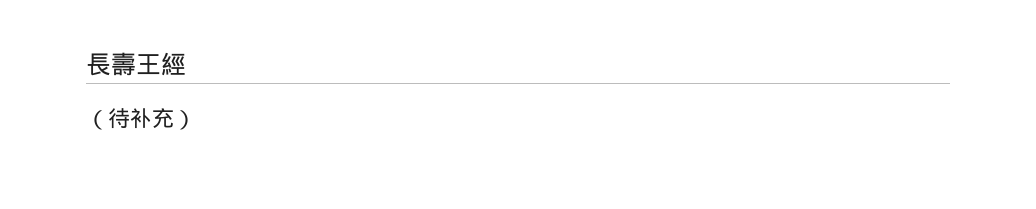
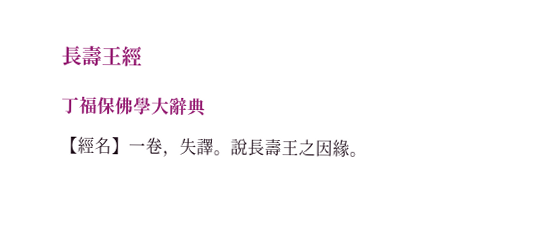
- （待补充）
+ 丁福保佛學大辭典
+ 【經名】一卷，失譯。說長壽王之因緣。

